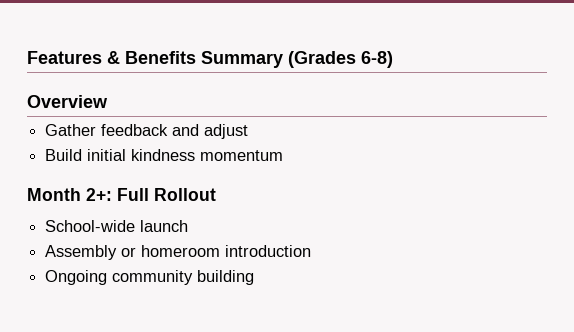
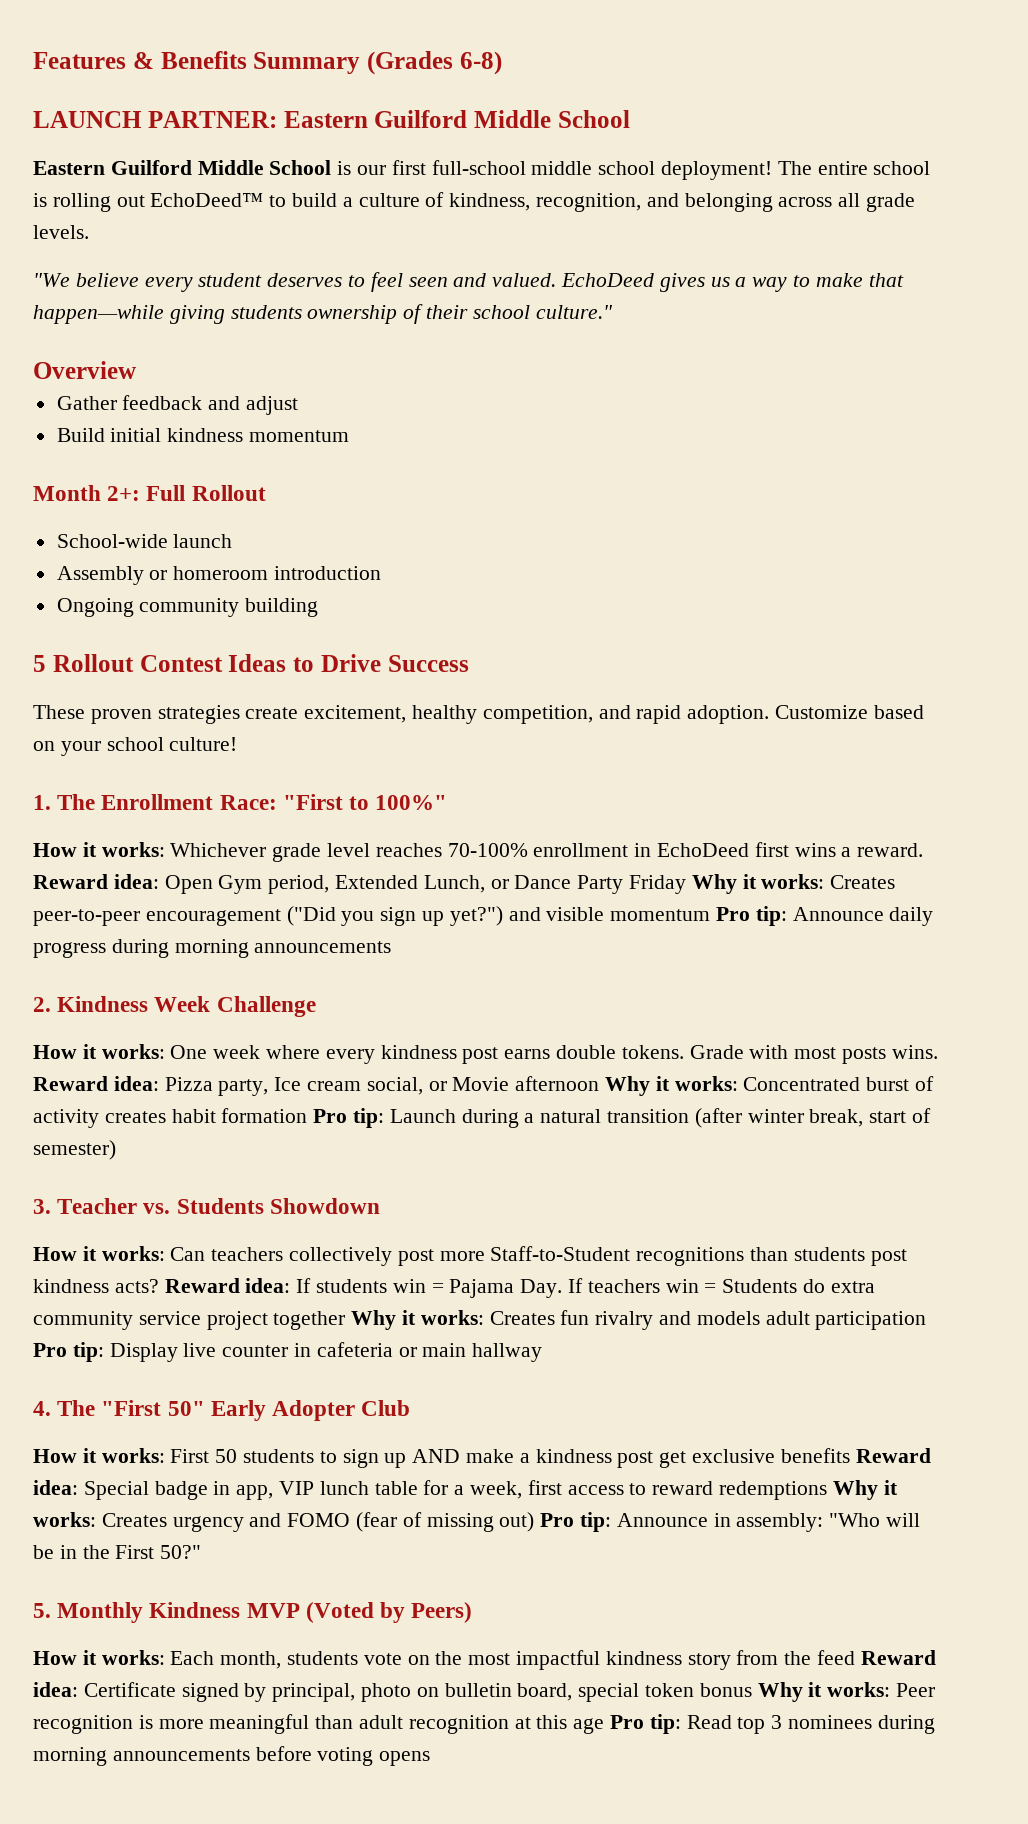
+ LAUNCH PARTNER: Eastern Guilford Middle School
+ Eastern Guilford Middle School is our first full-school middle school deployment! The entire school is rolling out EchoDeed™ to build a culture of kindness, recognition, and belonging across all grade levels.
+ "We believe every student deserves to feel seen and valued. EchoDeed gives us a way to make that happen—while giving students ownership of their school culture."
+ 5 Rollout Contest Ideas to Drive Success
+ These proven strategies create excitement, healthy competition, and rapid adoption. Customize based on your school culture!
+ 1. The Enrollment Race: "First to 100%"
+ How it works: Whichever grade level reaches 70-100% enrollment in EchoDeed first wins a reward. Reward idea: Open Gym period, Extended Lunch, or Dance Party Friday Why it works: Creates peer-to-peer encouragement ("Did you sign up yet?") and visible momentum Pro tip: Announce daily progress during morning announcements
+ 2. Kindness Week Challenge
+ How it works: One week where every kindness post earns double tokens. Grade with most posts wins. Reward idea: Pizza party, Ice cream social, or Movie afternoon Why it works: Concentrated burst of activity creates habit formation Pro tip: Launch during a natural transition (after winter break, start of semester)
+ 3. Teacher vs. Students Showdown
+ How it works: Can teachers collectively post more Staff-to-Student recognitions than students post kindness acts? Reward idea: If students win = Pajama Day. If teachers win = Students do extra community service project together Why it works: Creates fun rivalry and models adult participation Pro tip: Display live counter in cafeteria or main hallway
+ 4. The "First 50" Early Adopter Club
+ How it works: First 50 students to sign up AND make a kindness post get exclusive benefits Reward idea: Special badge in app, VIP lunch table for a week, first access to reward redemptions Why it works: Creates urgency and FOMO (fear of missing out) Pro tip: Announce in assembly: "Who will be in the First 50?"
+ 5. Monthly Kindness MVP (Voted by Peers)
+ How it works: Each month, students vote on the most impactful kindness story from the feed Reward idea: Certificate signed by principal, photo on bulletin board, special token bonus Why it works: Peer recognition is more meaningful than adult recognition at this age Pro tip: Read top 3 nominees during morning announcements before voting opens

